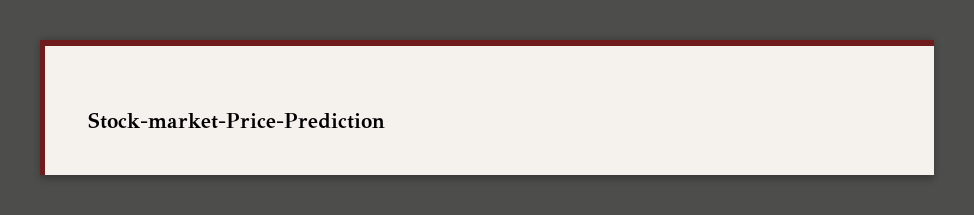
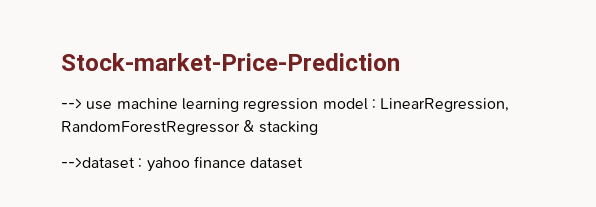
+ --> use machine learning regression model : LinearRegression, RandomForestRegressor & stacking
+ -->dataset : yahoo finance dataset

